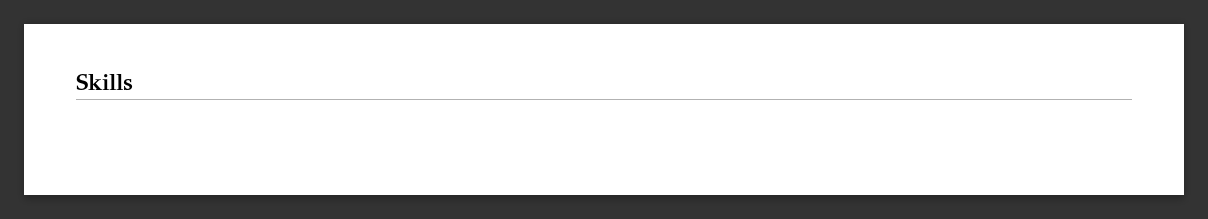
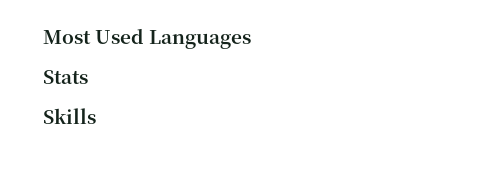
+ Most Used Languages
+ Stats

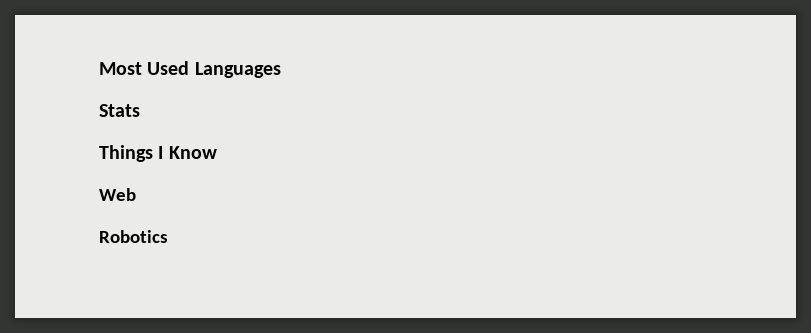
- Skills
+ Things I Know
+ Web
+ Robotics

